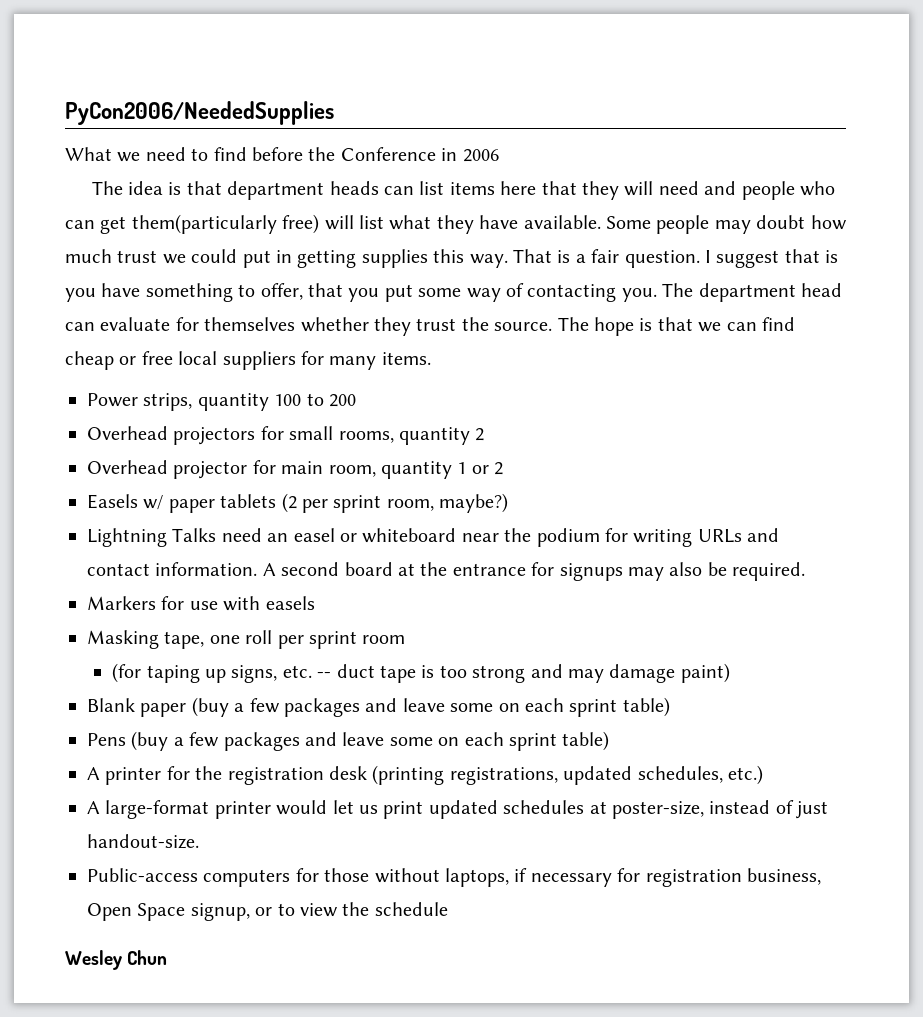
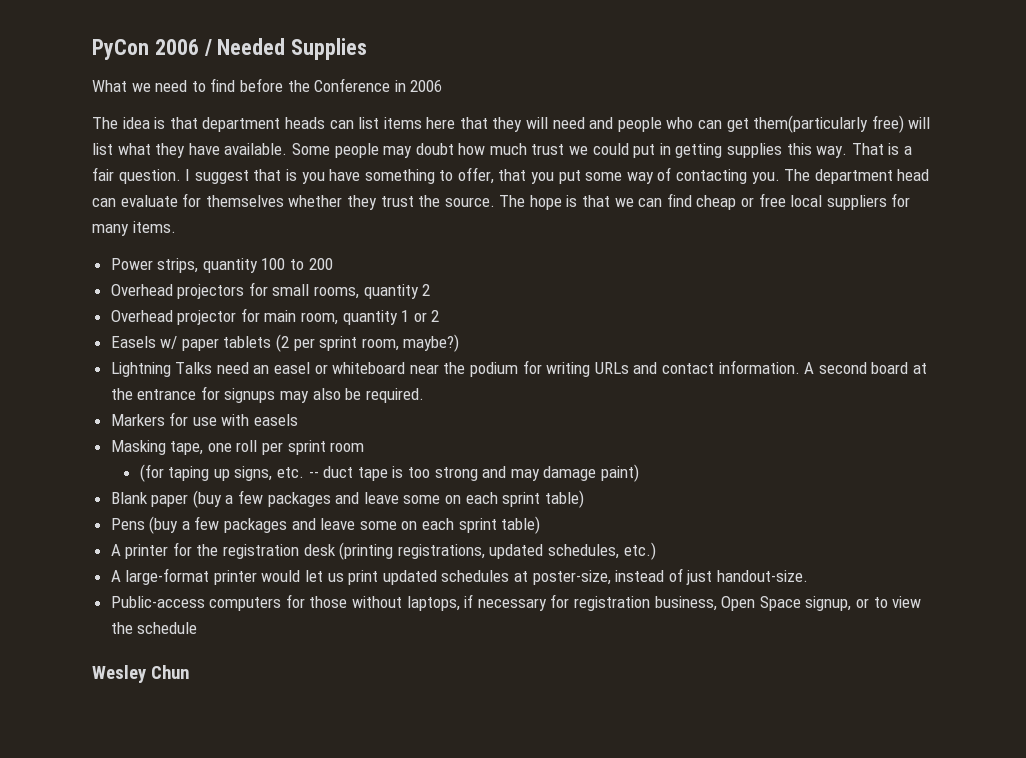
- PyCon2006/NeededSupplies
+ PyCon 2006 / Needed Supplies

